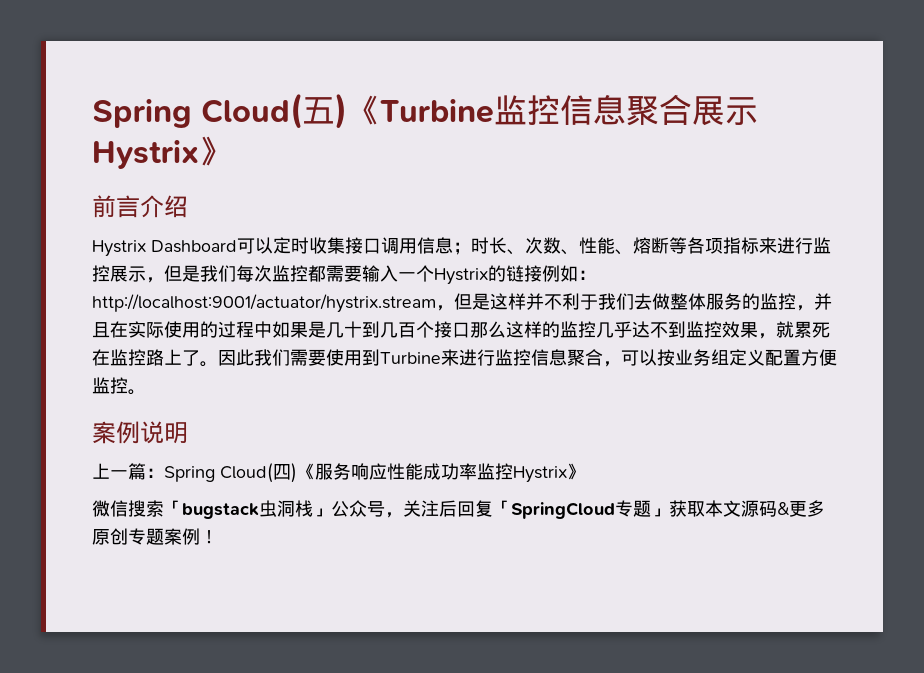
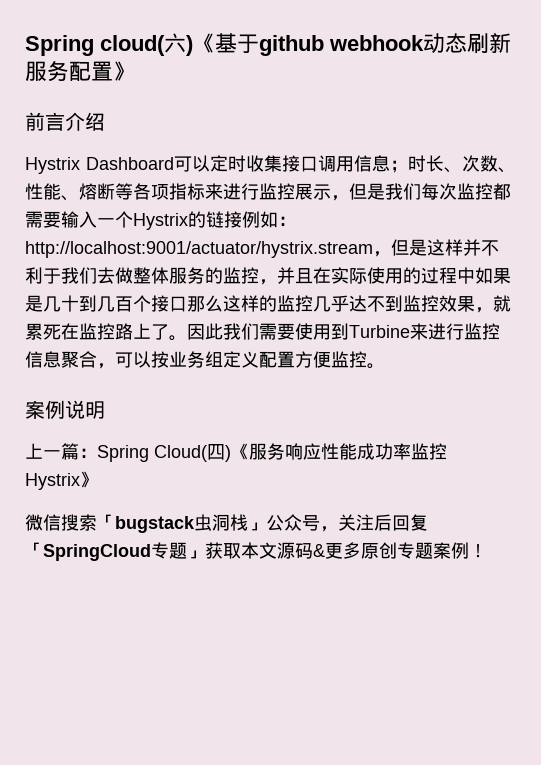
- Spring Cloud(五)《Turbine监控信息聚合展示Hystrix》
+ Spring cloud(六)《基于github webhook动态刷新服务配置》

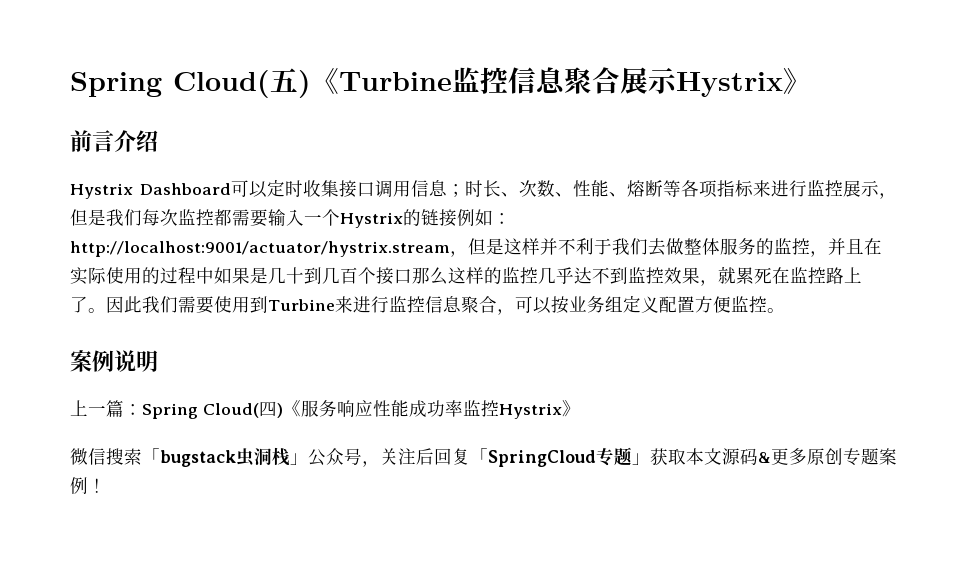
- Spring cloud(六)《基于github webhook动态刷新服务配置》
+ Spring Cloud(五)《Turbine监控信息聚合展示Hystrix》

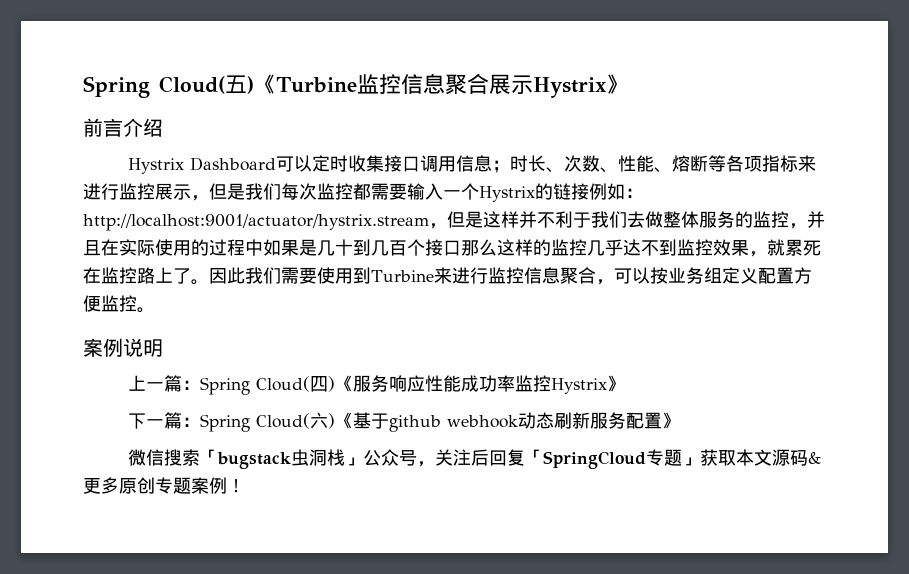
+ 下一篇：Spring Cloud(六)《基于github webhook动态刷新服务配置》

